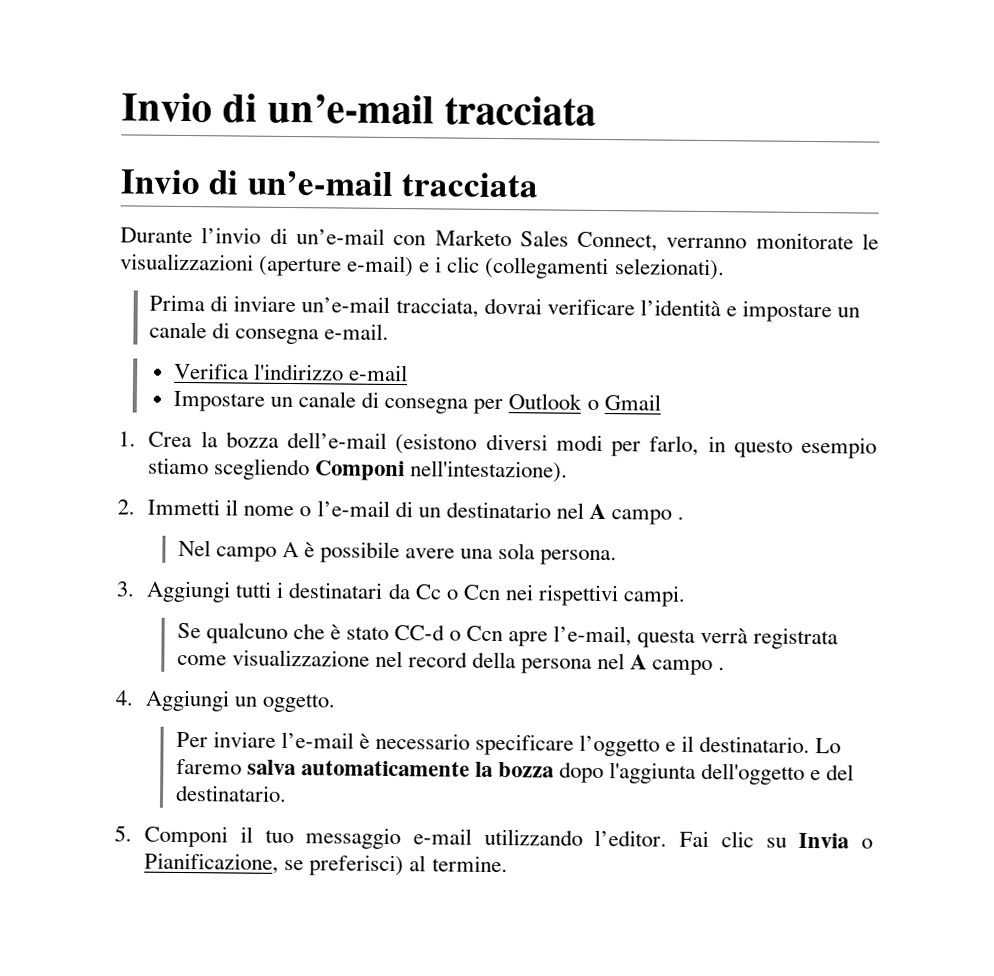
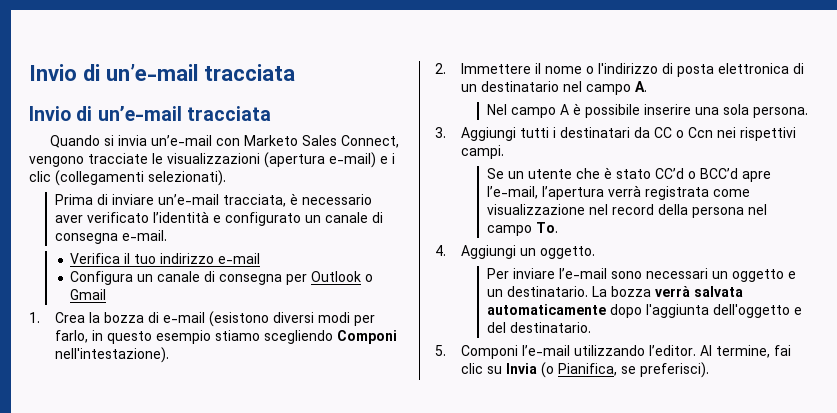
- Durante l’invio di un’e-mail con Marketo Sales Connect, verranno monitorate le visualizzazioni (aperture e-mail) e i clic (collegamenti selezionati).
+ Quando si invia un’e-mail con Marketo Sales Connect, vengono tracciate le visualizzazioni (apertura e-mail) e i clic (collegamenti selezionati).
- Prima di inviare un’e-mail tracciata, dovrai verificare l’identità e impostare un canale di consegna e-mail.
+ Prima di inviare un’e-mail tracciata, è necessario aver verificato l’identità e configurato un canale di consegna e-mail.
- Verifica l'indirizzo e-mail
+ Verifica il tuo indirizzo e-mail
- Impostare un canale di consegna per Outlook o Gmail
+ Configura un canale di consegna per Outlook o Gmail
- 1. Crea la bozza dell’e-mail (esistono diversi modi per farlo, in questo esempio stiamo scegliendo Componi nell'intestazione).
+ 1. Crea la bozza di e-mail (esistono diversi modi per farlo, in questo esempio stiamo scegliendo Componi nell'intestazione).
- 2. Immetti il nome o l’e-mail di un destinatario nel A campo .
+ 2. Immettere il nome o l'indirizzo di posta elettronica di un destinatario nel campo A.
- Nel campo A è possibile avere una sola persona.
+ Nel campo A è possibile inserire una sola persona.
- 3. Aggiungi tutti i destinatari da Cc o Ccn nei rispettivi campi.
+ 3. Aggiungi tutti i destinatari da CC o Ccn nei rispettivi campi.
- Se qualcuno che è stato CC-d o Ccn apre l’e-mail, questa verrà registrata come visualizzazione nel record della persona nel A campo .
+ Se un utente che è stato CC’d o BCC’d apre l’e-mail, l’apertura verrà registrata come visualizzazione nel record della persona nel campo To.
- Per inviare l’e-mail è necessario specificare l’oggetto e il destinatario. Lo faremo salva automaticamente la bozza dopo l'aggiunta dell'oggetto e del destinatario.
+ Per inviare l’e-mail sono necessari un oggetto e un destinatario. La bozza verrà salvata automaticamente dopo l'aggiunta dell'oggetto e del destinatario.
- 5. Componi il tuo messaggio e-mail utilizzando l’editor. Fai clic su Invia o Pianificazione, se preferisci) al termine.
+ 5. Componi l’e-mail utilizzando l’editor. Al termine, fai clic su Invia (o Pianifica, se preferisci).

